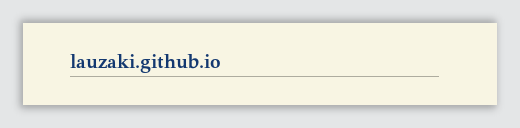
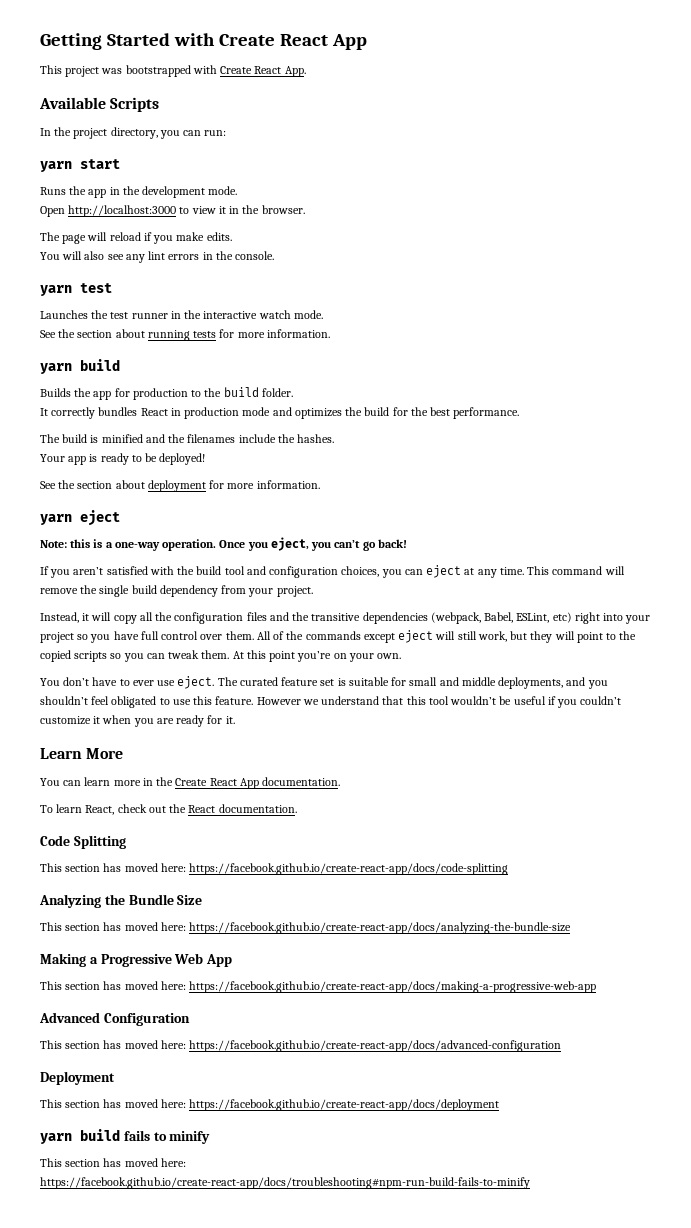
- lauzaki.github.io
+ Getting Started with Create React App
+ This project was bootstrapped with Create React App.
+ Available Scripts
+ In the project directory, you can run:
+ yarn start
+ Runs the app in the development mode.
+ Open http://localhost:3000 to view it in the browser.
+ The page will reload if you make edits.
+ You will also see any lint errors in the console.
+ yarn test
+ Launches the test runner in the interactive watch mode.
+ See the section about running tests for more information.
+ yarn build
+ Builds the app for production to the build folder.
+ It correctly bundles React in production mode and optimizes the build for the best performance.
+ The build is minified and the filenames include the hashes.
+ Your app is ready to be deployed!
+ See the section about deployment for more information.
+ yarn eject
+ Note: this is a one-way operation. Once you eject, you can’t go back!
+ If you aren’t satisfied with the build tool and configuration choices, you can eject at any time. This command will remove the single build dependency from your project.
+ Instead, it will copy all the configuration files and the transitive dependencies (webpack, Babel, ESLint, etc) right into your project so you have full control over them. All of the commands except eject will still work, but they will point to the copied scripts so you can tweak them. At this point you’re on your own.
+ You don’t have to ever use eject. The curated feature set is suitable for small and middle deployments, and you shouldn’t feel obligated to use this feature. However we understand that this tool wouldn’t be useful if you couldn’t customize it when you are ready for it.
+ Learn More
+ You can learn more in the Create React App documentation.
+ To learn React, check out the React documentation.
+ Code Splitting
+ This section has moved here: https://facebook.github.io/create-react-app/docs/code-splitting
+ Analyzing the Bundle Size
+ This section has moved here: https://facebook.github.io/create-react-app/docs/analyzing-the-bundle-size
+ Making a Progressive Web App
+ This section has moved here: https://facebook.github.io/create-react-app/docs/making-a-progressive-web-app
+ Advanced Configuration
+ This section has moved here: https://facebook.github.io/create-react-app/docs/advanced-configuration
+ Deployment
+ This section has moved here: https://facebook.github.io/create-react-app/docs/deployment
+ yarn build fails to minify
+ This section has moved here: https://facebook.github.io/create-react-app/docs/troubleshooting#npm-run-build-fails-to-minify

